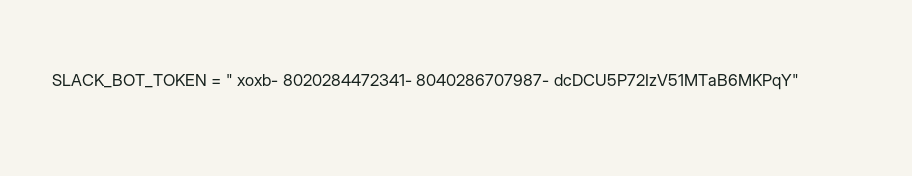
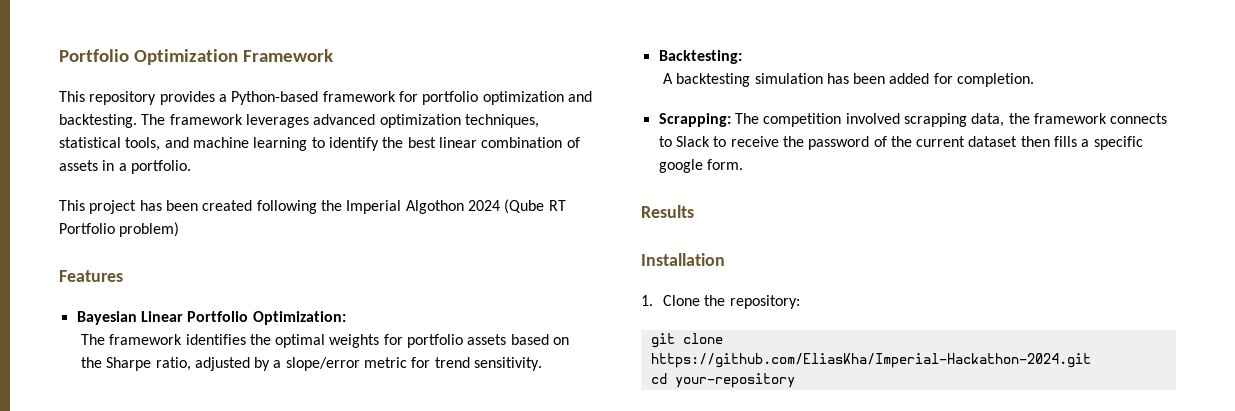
- SLACK_BOT_TOKEN = " xoxb- 8020284472341- 8040286707987- dcDCU5P72IzV51MTaB6MKPqY"
+ Portfolio Optimization Framework
+ This repository provides a Python-based framework for portfolio optimization and backtesting. The framework leverages advanced optimization techniques, statistical tools, and machine learning to identify the best linear combination of assets in a portfolio.
+ This project has been created following the Imperial Algothon 2024 (Qube RT Portfolio problem)
+ Features
+ Bayesian Linear Portfolio Optimization:
+ The framework identifies the optimal weights for portfolio assets based on the Sharpe ratio, adjusted by a slope/error metric for trend sensitivity.
+ Backtesting:
+ A backtesting simulation has been added for completion.
+ Scrapping: The competition involved scrapping data, the framework connects to Slack to receive the password of the current dataset then fills a specific google form.
+ Results
+ Installation
+ 1. Clone the repository:
+ git clone https://github.com/EliasKha/Imperial-Hackathon-2024.git
+ cd your-repository

